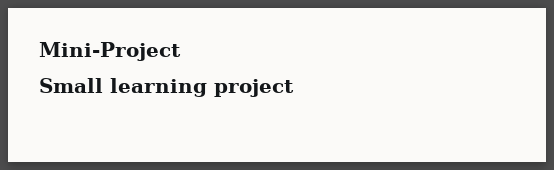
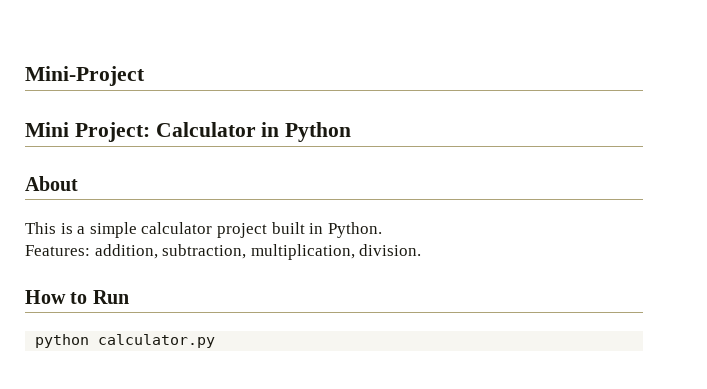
- Small learning project
+ Mini Project: Calculator in Python
+ About
+ This is a simple calculator project built in Python.
+ Features: addition, subtraction, multiplication, division.
+ How to Run
+ python calculator.py

